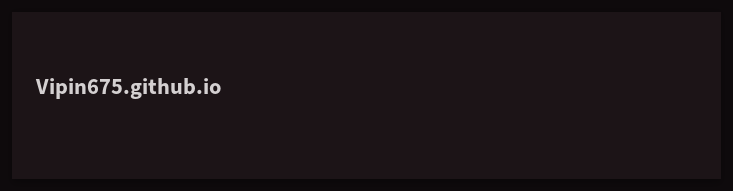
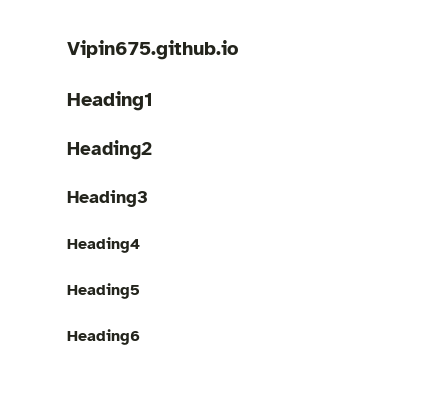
+ Heading1
+ Heading2
+ Heading3
+ Heading4
+ Heading5
+ Heading6

